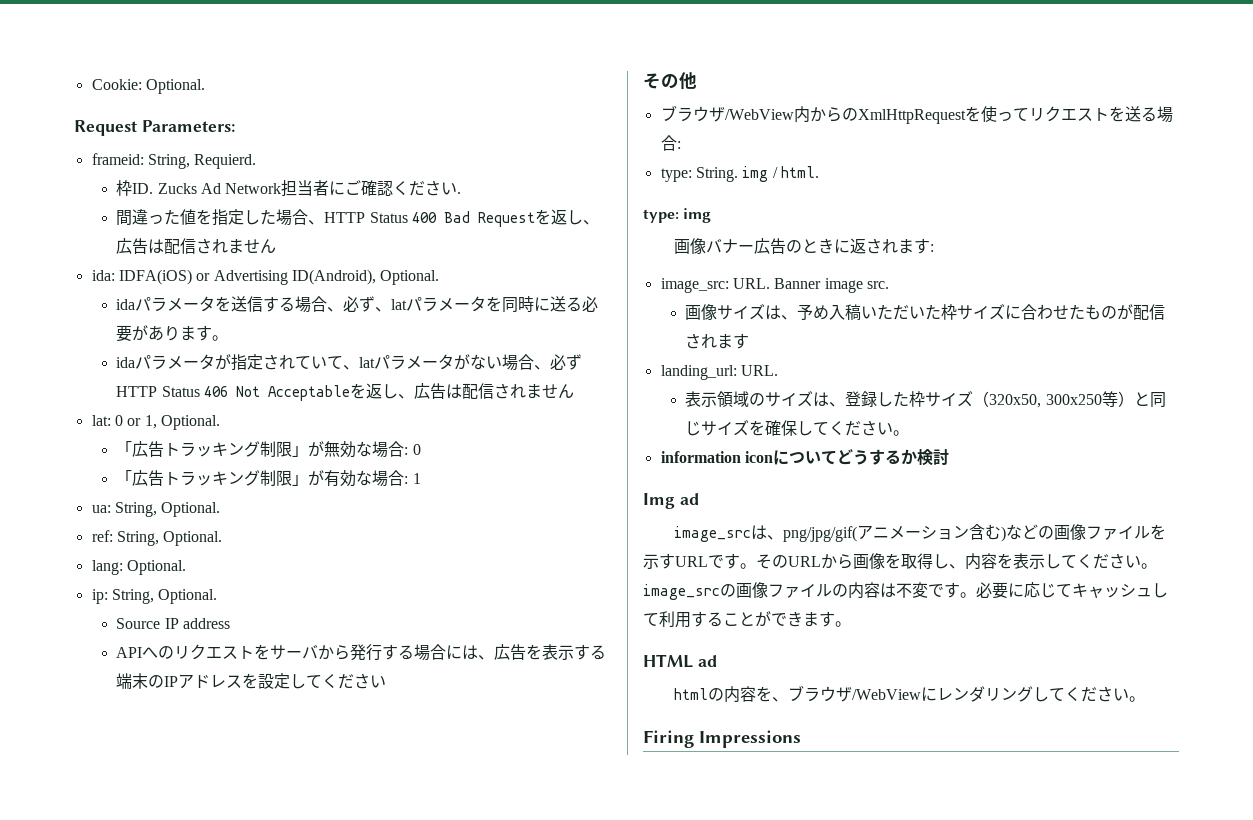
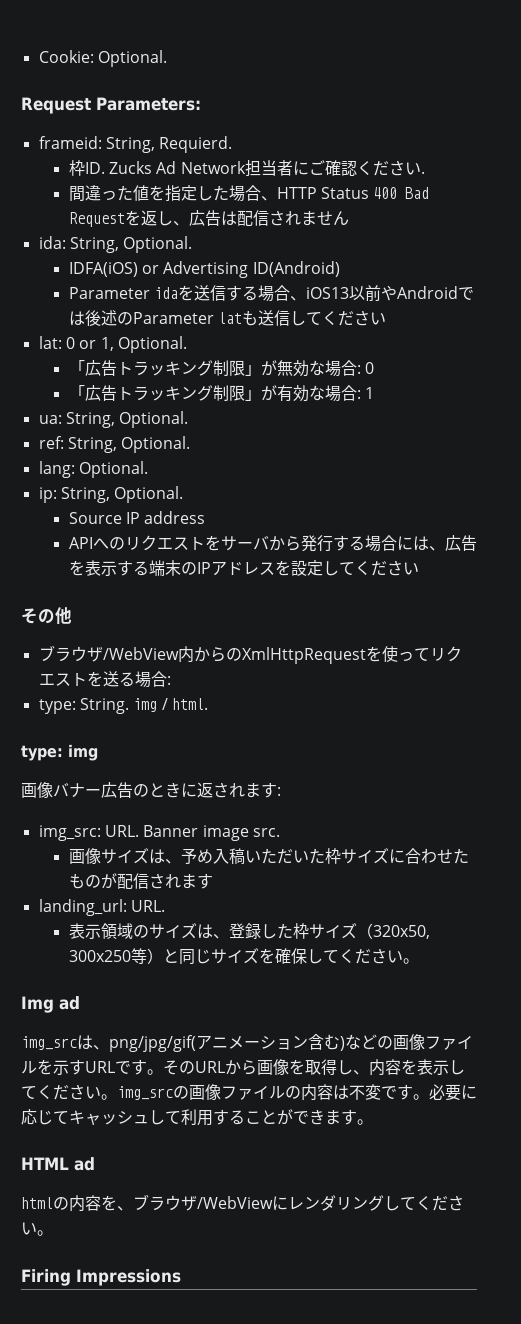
- ida: IDFA(iOS) or Advertising ID(Android), Optional.
- idaパラメータを送信する場合、必ず、latパラメータを同時に送る必要があります。
- idaパラメータが指定されていて、latパラメータがない場合、必ずHTTP Status 406 Not Acceptableを返し、広告は配信されません
+ ida: String, Optional.
+ IDFA(iOS) or Advertising ID(Android)
+ Parameter idaを送信する場合、iOS13以前やAndroidでは後述のParameter latも送信してください
- image_src: URL. Banner image src.
+ img_src: URL. Banner image src.
- information iconについてどうするか検討
- image_srcは、png/jpg/gif(アニメーション含む)などの画像ファイルを示すURLです。
+ img_srcは、png/jpg/gif(アニメーション含む)などの画像ファイルを示すURLです。
- そのURLから画像を取得し、内容を表示してください。image_srcの画像ファイルの内容は不変です。
+ そのURLから画像を取得し、内容を表示してください。img_srcの画像ファイルの内容は不変です。

